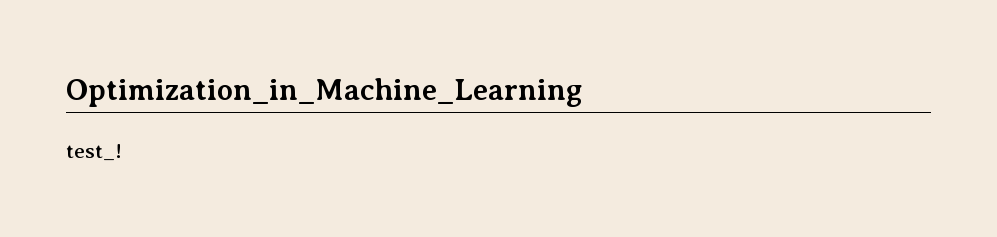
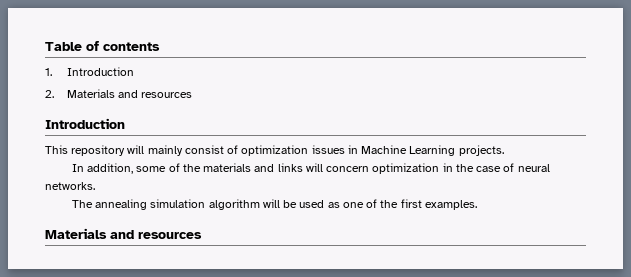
- Optimization_in_Machine_Learning
- test_!
+ Table of contents
+ 1. Introduction
+ 2. Materials and resources
+ Introduction
+ This repository will mainly consist of optimization issues in Machine Learning projects.
+ In addition, some of the materials and links will concern optimization in the case of neural networks.
+ The annealing simulation algorithm will be used as one of the first examples.
+ Materials and resources

